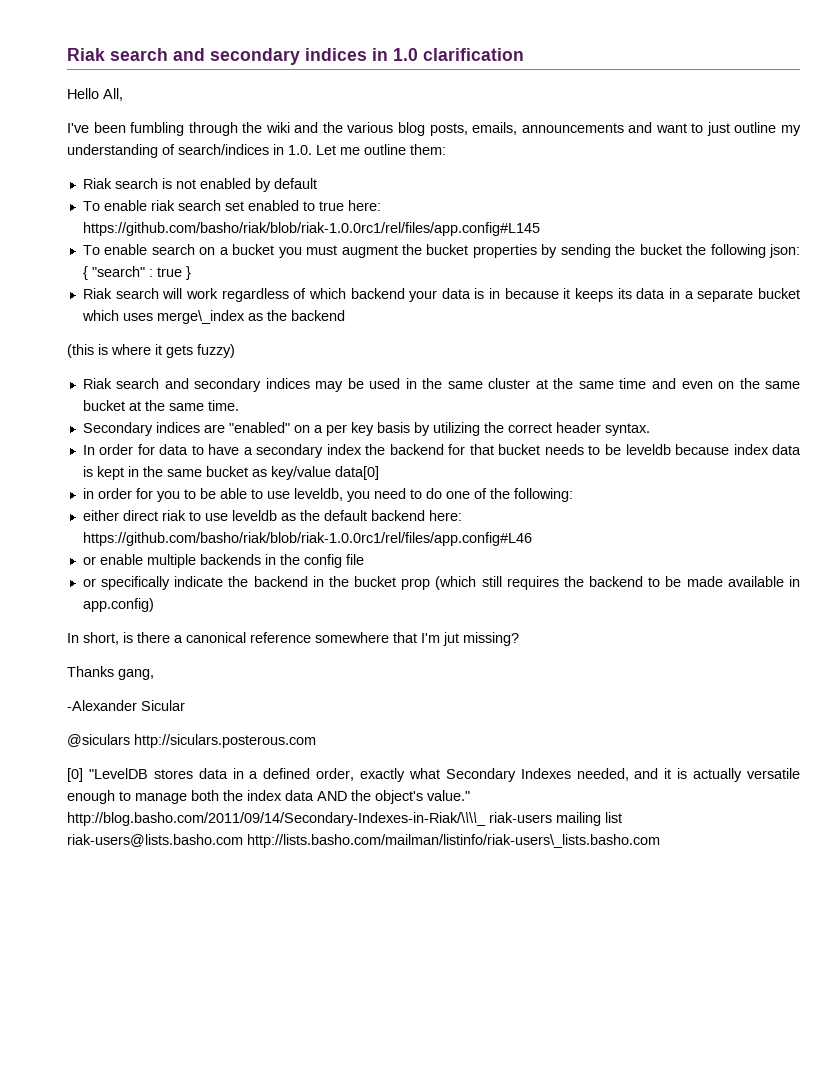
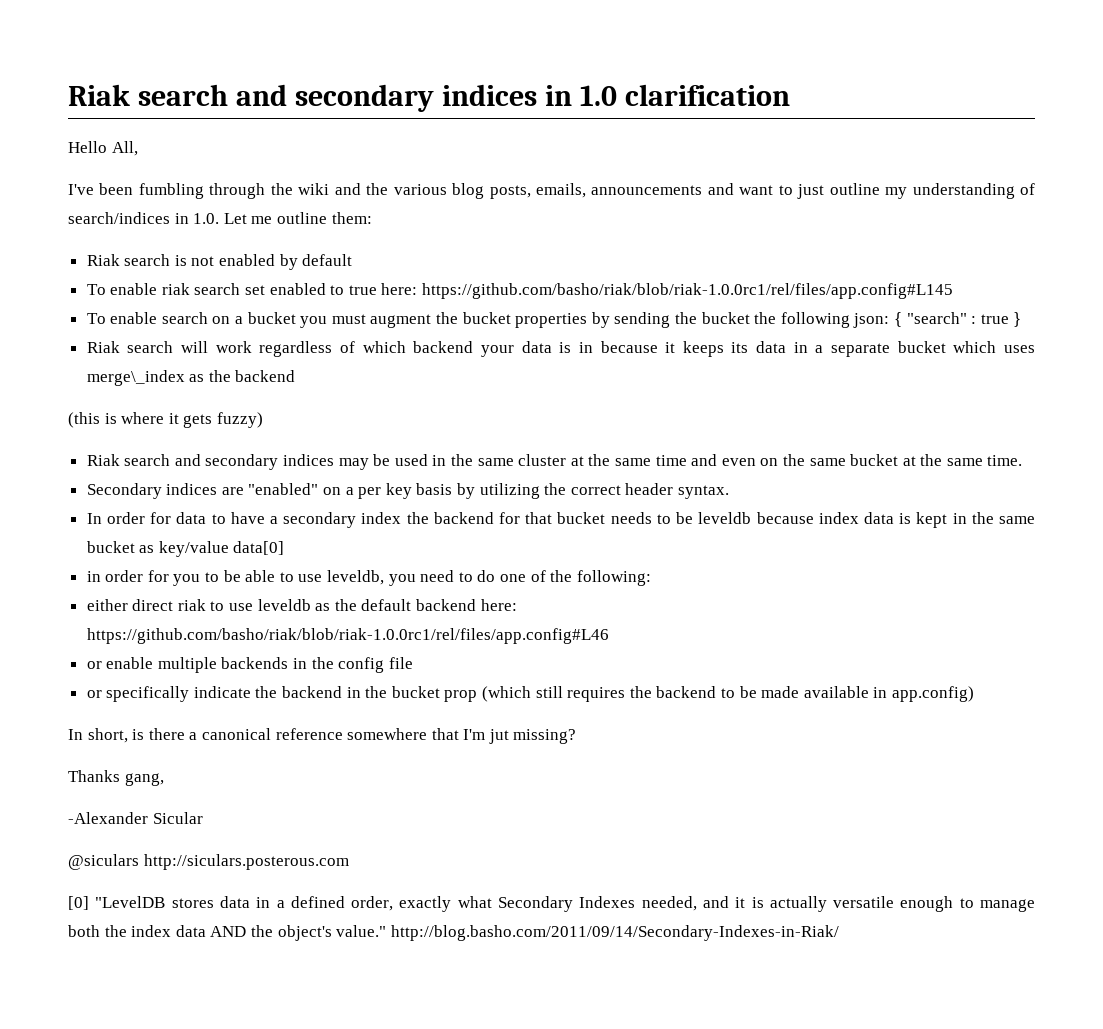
- [0] "LevelDB stores data in a defined order, exactly what Secondary Indexes needed, and it is actually versatile enough to manage both the index data AND the object's value." http://blog.basho.com/2011/09/14/Secondary-Indexes-in-Riak/\\\\_ riak-users mailing list riak-users@lists.basho.com http://lists.basho.com/mailman/listinfo/riak-users\_lists.basho.com
+ [0] "LevelDB stores data in a defined order, exactly what Secondary Indexes needed, and it is actually versatile enough to manage both the index data AND the object's value." http://blog.basho.com/2011/09/14/Secondary-Indexes-in-Riak/

